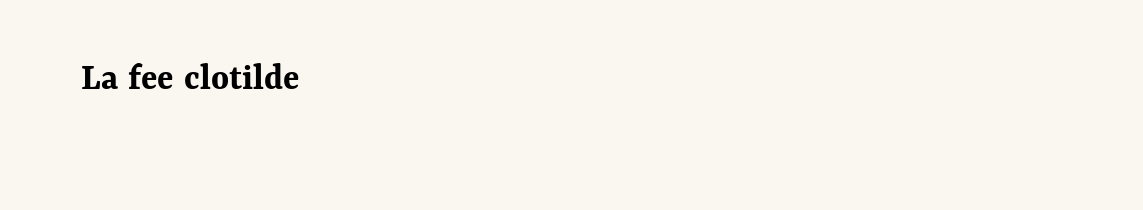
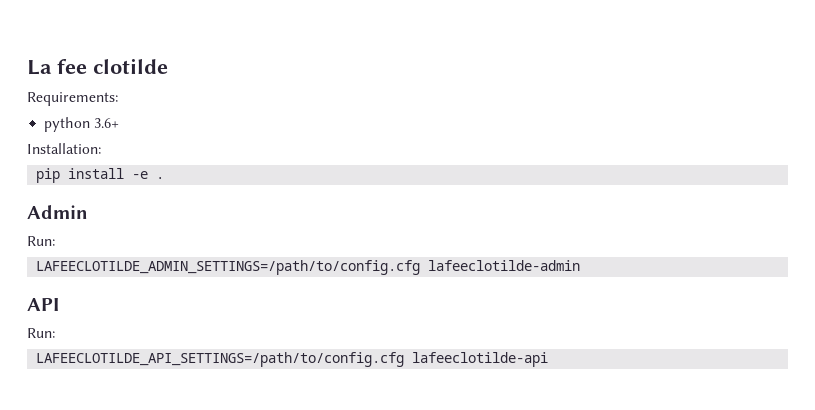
+ Requirements:
+ python 3.6+
+ Installation:
+ pip install -e .
+ Admin
+ Run:
+ LAFEECLOTILDE_ADMIN_SETTINGS=/path/to/config.cfg lafeeclotilde-admin
+ API
+ Run:
+ LAFEECLOTILDE_API_SETTINGS=/path/to/config.cfg lafeeclotilde-api

